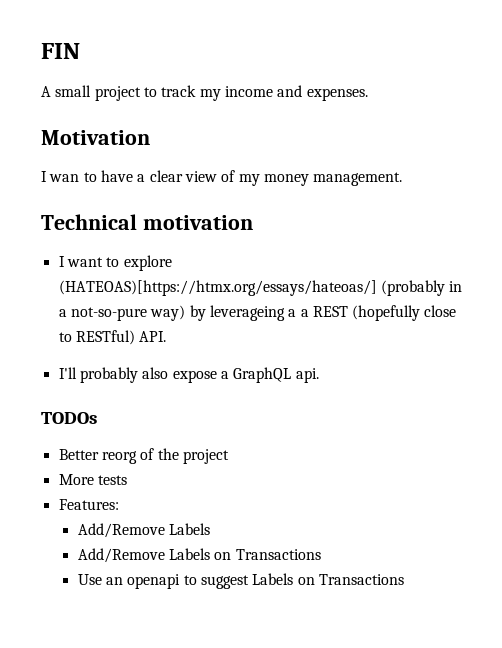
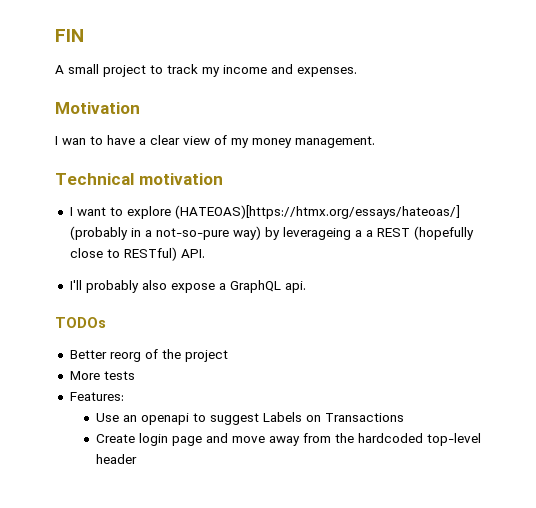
  Features:
- Add/Remove Labels
- Add/Remove Labels on Transactions
+ Create login page and move away from the hardcoded top-level header

